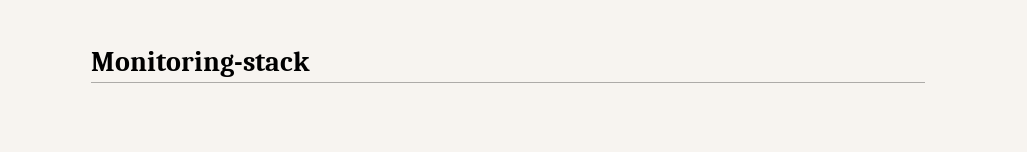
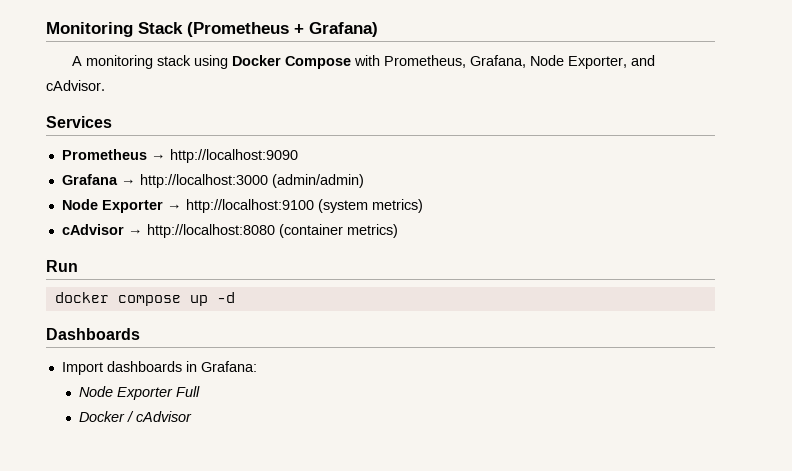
- Monitoring-stack
+ Monitoring Stack (Prometheus + Grafana)
+ A monitoring stack using Docker Compose with Prometheus, Grafana, Node Exporter, and cAdvisor.
+ Services
+ Prometheus → http://localhost:9090
+ Grafana → http://localhost:3000 (admin/admin)
+ Node Exporter → http://localhost:9100 (system metrics)
+ cAdvisor → http://localhost:8080 (container metrics)
+ Run
+ docker compose up -d
+ Dashboards
+ Import dashboards in Grafana:
+ Node Exporter Full
+ Docker / cAdvisor

